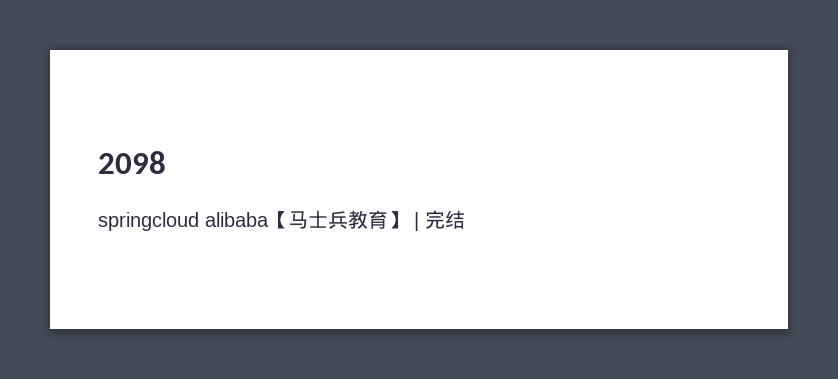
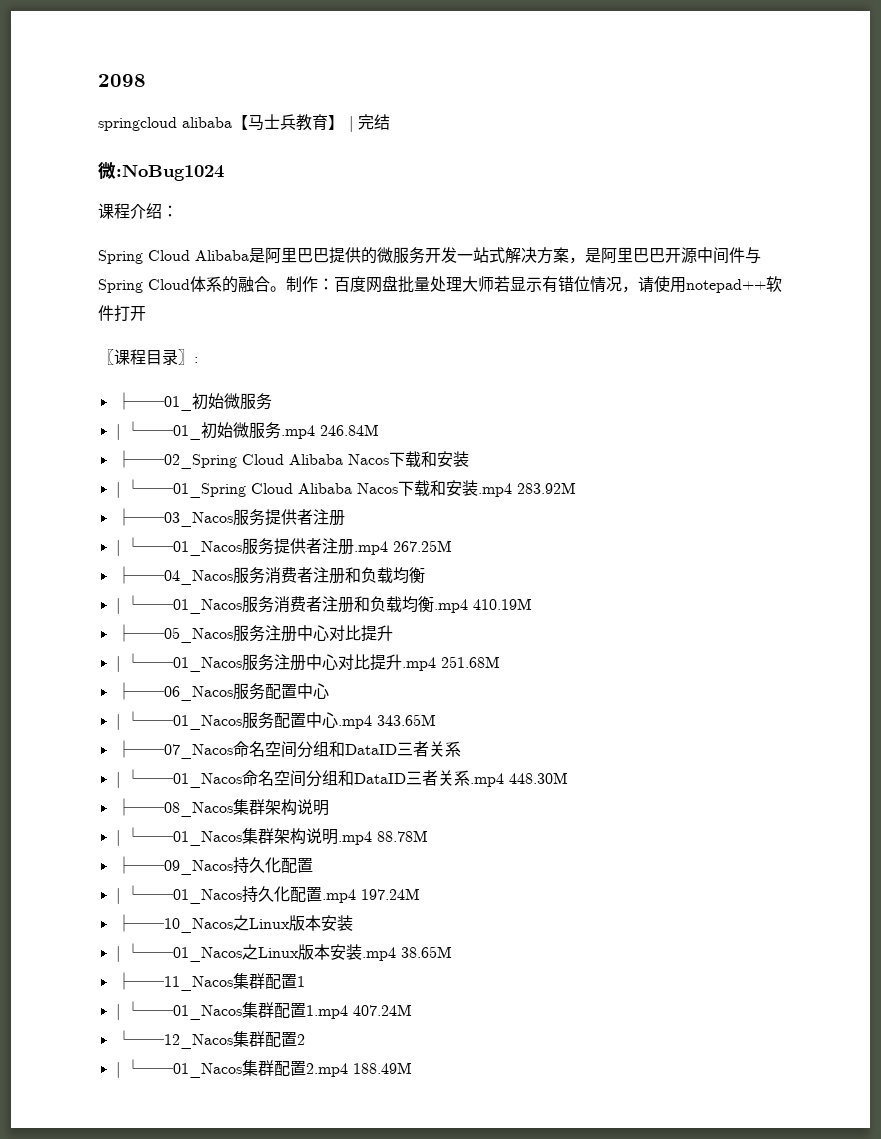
+ 微:NoBug1024
+ 课程介绍：
+ Spring Cloud Alibaba是阿里巴巴提供的微服务开发一站式解决方案，是阿里巴巴开源中间件与Spring Cloud体系的融合。制作：百度网盘批量处理大师若显示有错位情况，请使用notepad++软件打开
+ 〖课程目录〗:
+ ├──01_初始微服务
+ | └──01_初始微服务.mp4 246.84M
+ ├──02_Spring Cloud Alibaba Nacos下载和安装
+ | └──01_Spring Cloud Alibaba Nacos下载和安装.mp4 283.92M
+ ├──03_Nacos服务提供者注册
+ | └──01_Nacos服务提供者注册.mp4 267.25M
+ ├──04_Nacos服务消费者注册和负载均衡
+ | └──01_Nacos服务消费者注册和负载均衡.mp4 410.19M
+ ├──05_Nacos服务注册中心对比提升
+ | └──01_Nacos服务注册中心对比提升.mp4 251.68M
+ ├──06_Nacos服务配置中心
+ | └──01_Nacos服务配置中心.mp4 343.65M
+ ├──07_Nacos命名空间分组和DataID三者关系
+ | └──01_Nacos命名空间分组和DataID三者关系.mp4 448.30M
+ ├──08_Nacos集群架构说明
+ | └──01_Nacos集群架构说明.mp4 88.78M
+ ├──09_Nacos持久化配置
+ | └──01_Nacos持久化配置.mp4 197.24M
+ ├──10_Nacos之Linux版本安装
+ | └──01_Nacos之Linux版本安装.mp4 38.65M
+ ├──11_Nacos集群配置1
+ | └──01_Nacos集群配置1.mp4 407.24M
+ └──12_Nacos集群配置2
+ | └──01_Nacos集群配置2.mp4 188.49M

